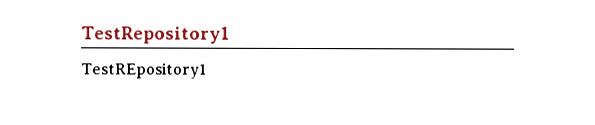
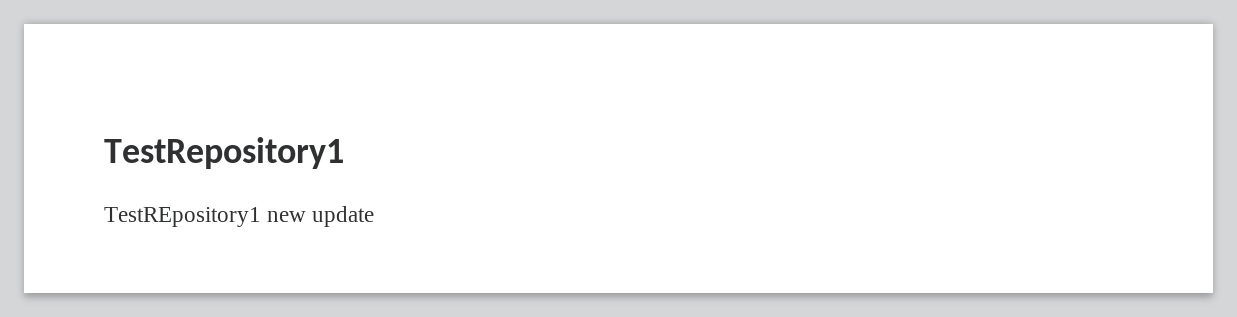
- TestREpository1
+ TestREpository1 new update

